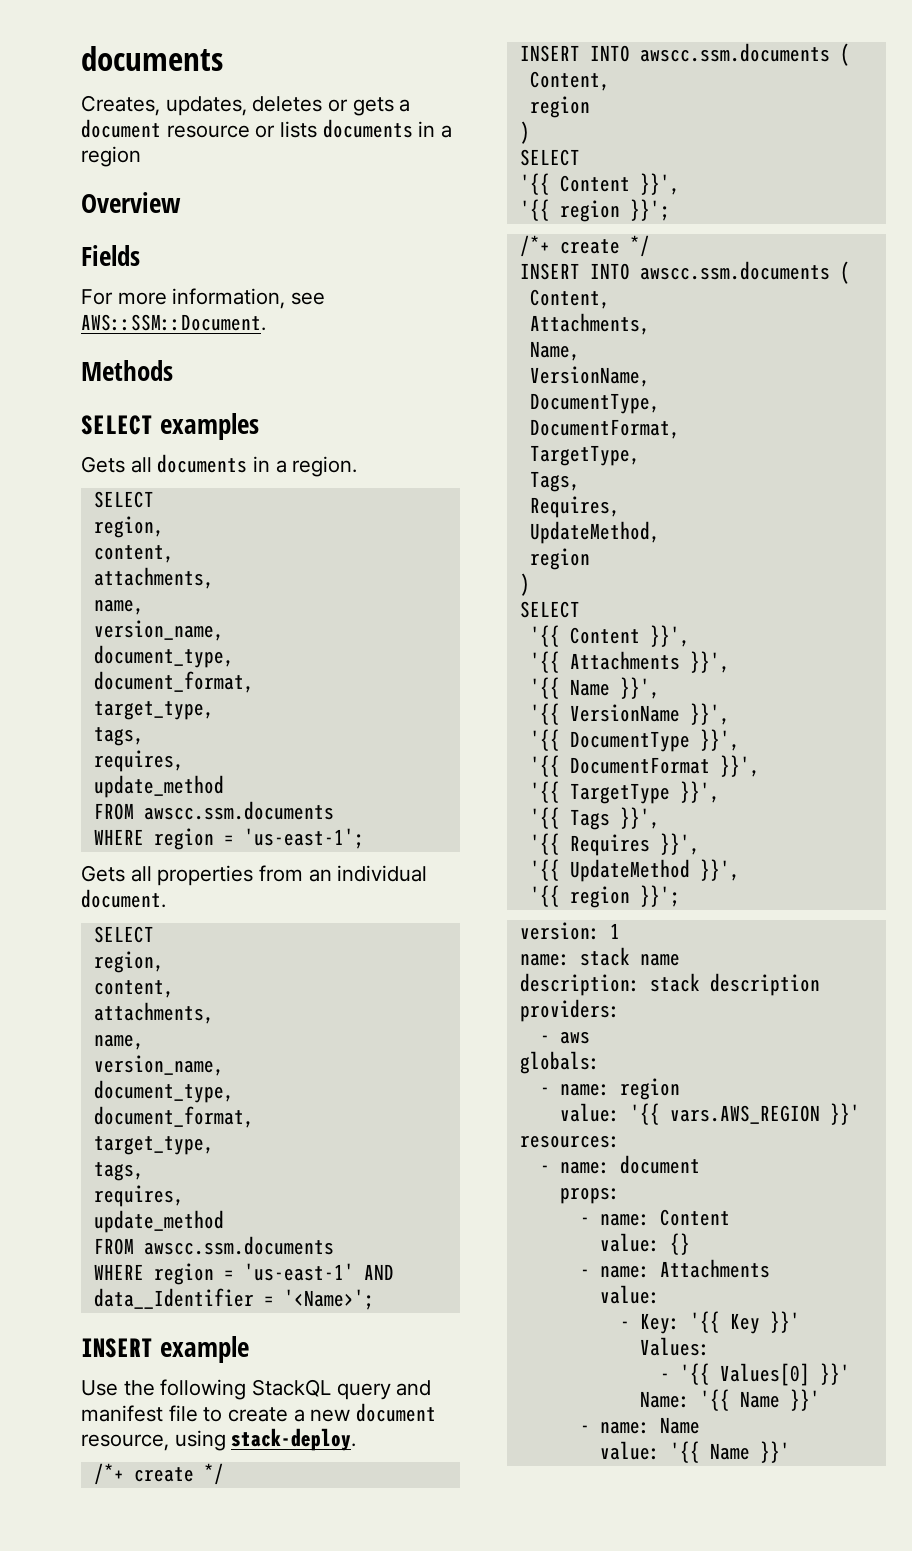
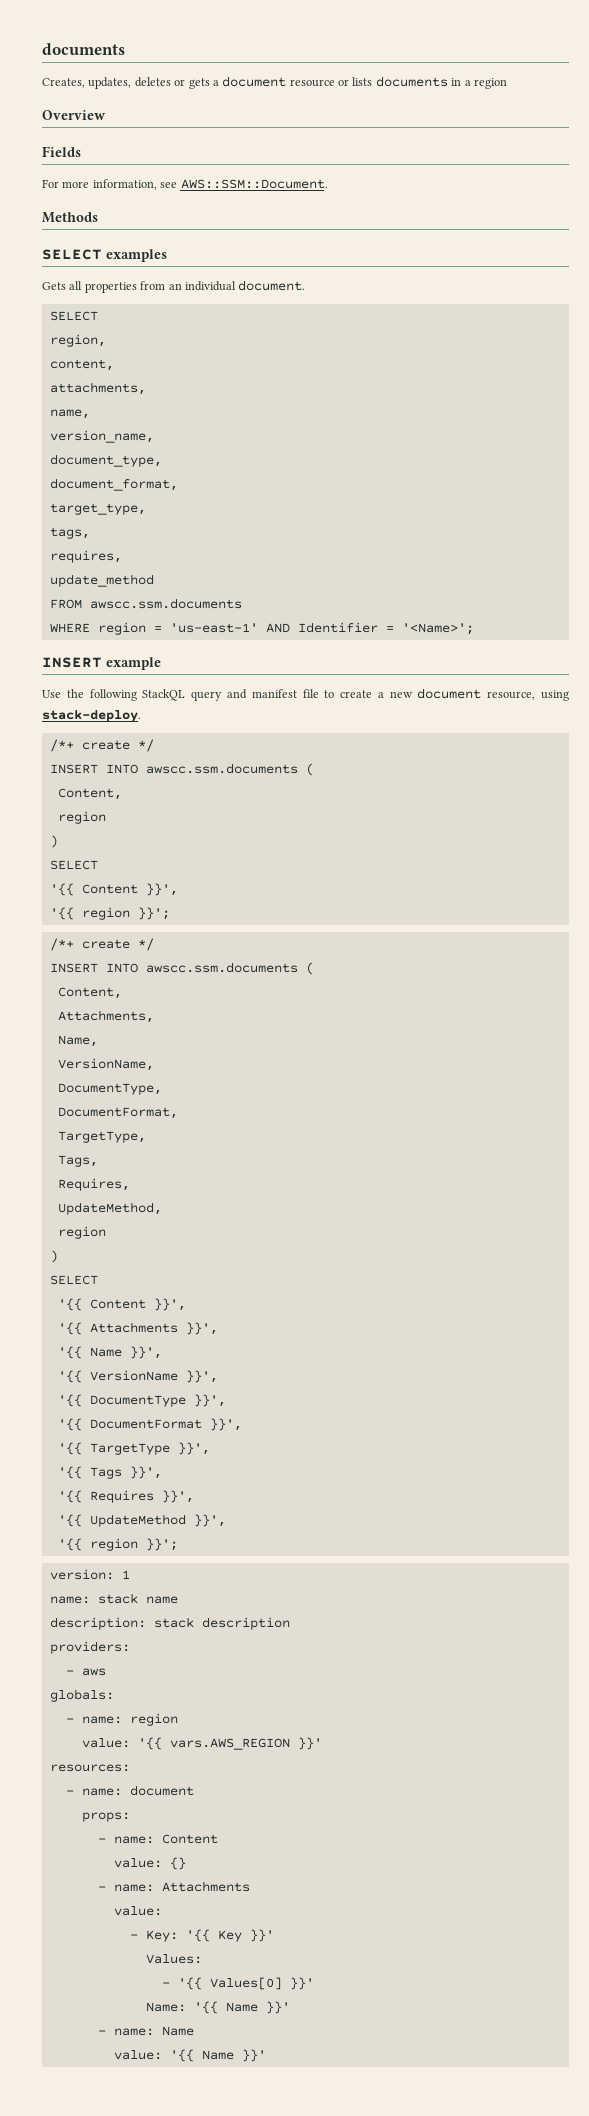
- Gets all documents in a region.
- SELECT
- region,
- content,
- attachments,
- name,
- version_name,
- document_type,
- document_format,
- target_type,
- tags,
- requires,
- update_method
- FROM awscc.ssm.documents
- WHERE region = 'us-east-1';
- WHERE region = 'us-east-1' AND data__Identifier = '<Name>';
+ WHERE region = 'us-east-1' AND Identifier = '<Name>';

